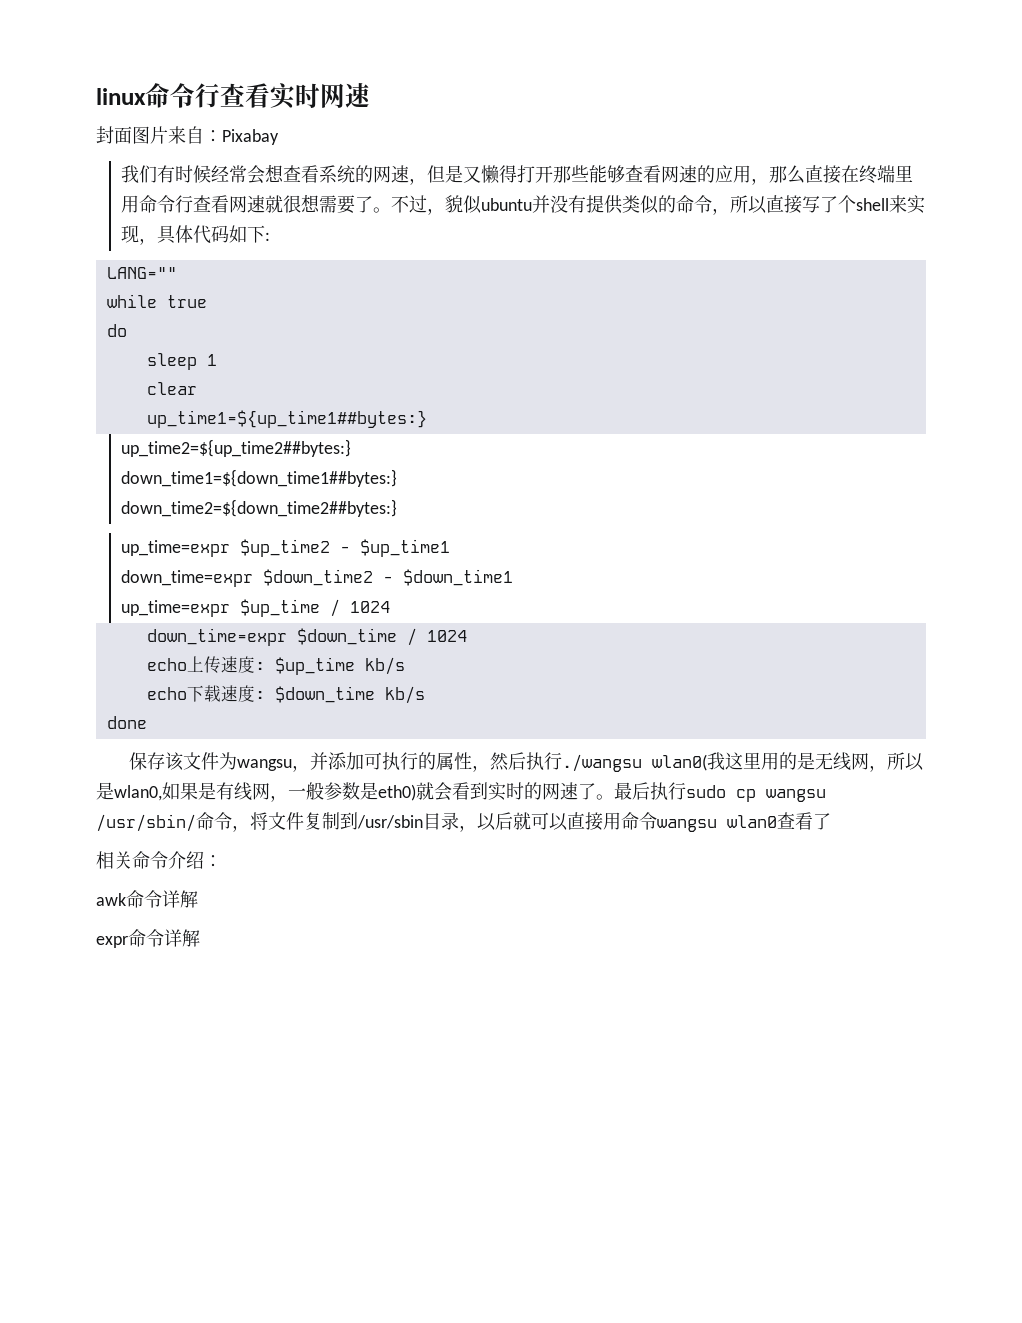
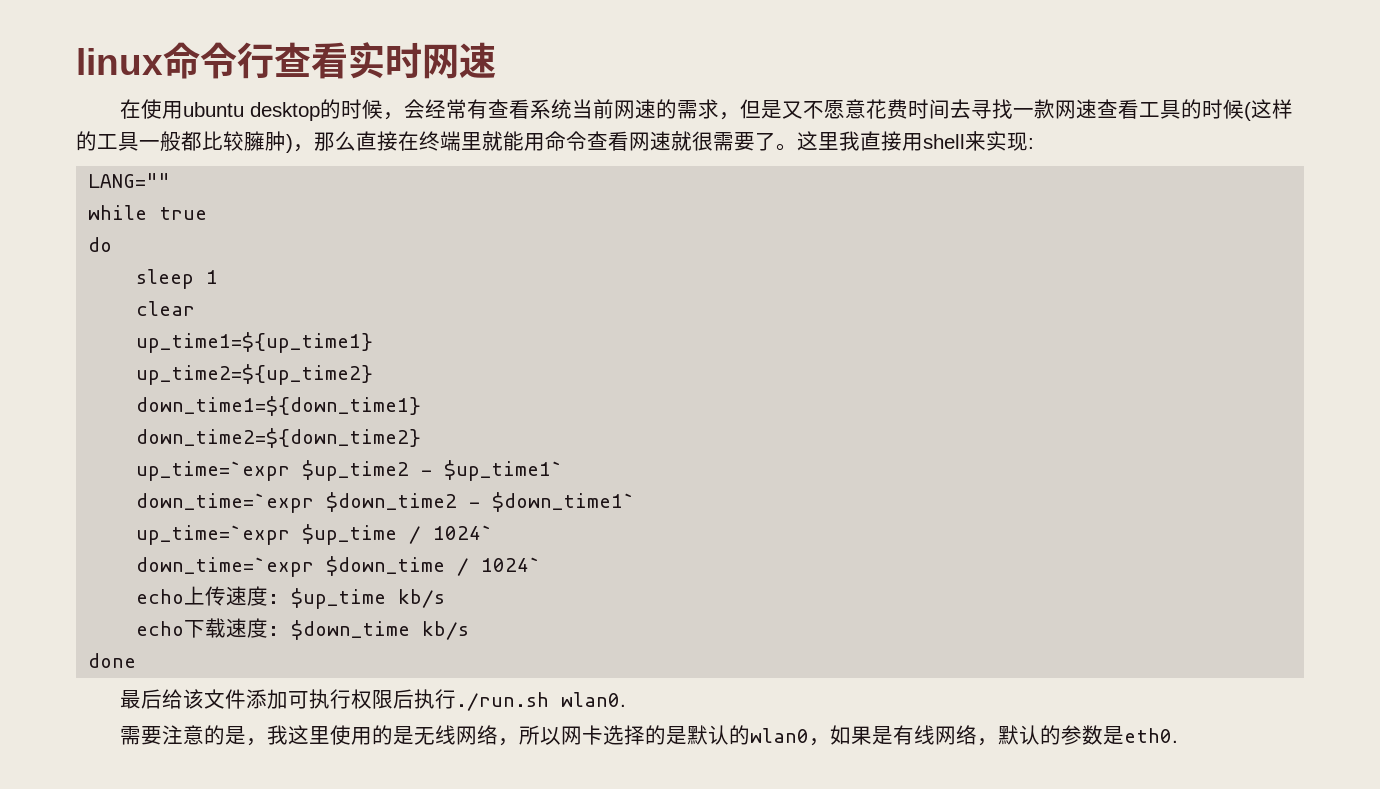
- 封面图片来自：Pixabay
- 我们有时候经常会想查看系统的网速，但是又懒得打开那些能够查看网速的应用，那么直接在终端里用命令行查看网速就很想需要了。
+ 在使用ubuntu desktop的时候，会经常有查看系统当前网速的需求，但是又不愿意花费时间去寻找一款网速查看工具的时候(这样的工具一般都比较臃肿)，那么直接在终端里就能用命令查看网速就很需要了。
- 不过，貌似ubuntu并没有提供类似的命令，所以直接写了个shell来实现，具体代码如下:
+ 这里我直接用shell来实现:
- up_time1=${up_time1##bytes:}
- up_time2=${up_time2##bytes:}
- down_time1=${down_time1##bytes:}
- down_time2=${down_time2##bytes:}
- up_time=expr $up_time2 - $up_time1
- down_time=expr $down_time2 - $down_time1
- up_time=expr $up_time / 1024
- down_time=expr $down_time / 1024
+ up_time1=${up_time1}
+ up_time2=${up_time2}
+ down_time1=${down_time1}
+ down_time2=${down_time2}
+ up_time=`expr $up_time2 - $up_time1`
+ down_time=`expr $down_time2 - $down_time1`
+ up_time=`expr $up_time / 1024`
+ down_time=`expr $down_time / 1024`
- 保存该文件为wangsu，并添加可执行的属性，然后执行./wangsu wlan0(我这里用的是无线网，所以是wlan0,如果是有线网，一般参数是eth0)就会看到实时的网速了。最后执行sudo cp wangsu /usr/sbin/命令，将文件复制到/usr/sbin目录，以后就可以直接用命令wangsu wlan0查看了
- 相关命令介绍：
- awk命令详解
- expr命令详解
+ 最后给该文件添加可执行权限后执行./run.sh wlan0.
+ 需要注意的是，我这里使用的是无线网络，所以网卡选择的是默认的wlan0，如果是有线网络，默认的参数是eth0.

